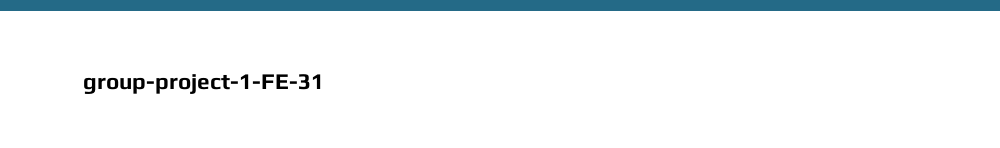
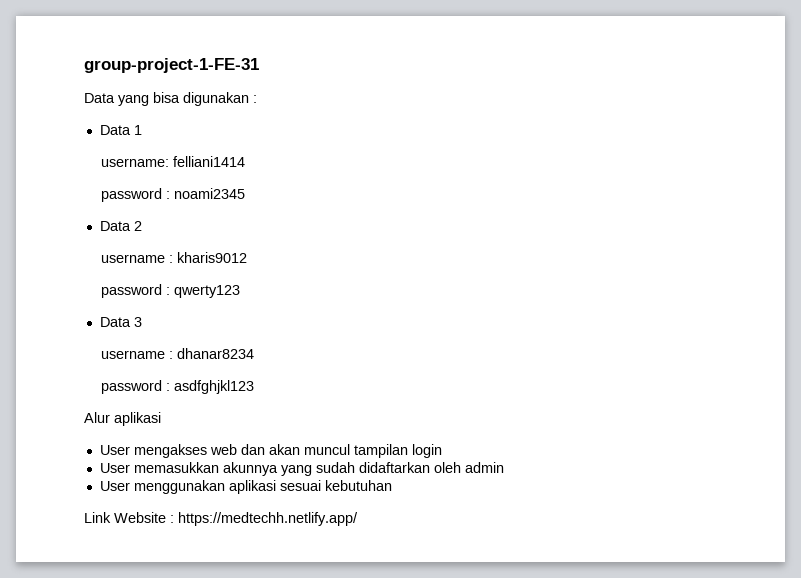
+ Data yang bisa digunakan :
+ Data 1
+ username: felliani1414
+ password : noami2345
+ Data 2
+ username : kharis9012
+ password : qwerty123
+ Data 3
+ username : dhanar8234
+ password : asdfghjkl123
+ Alur aplikasi
+ User mengakses web dan akan muncul tampilan login
+ User memasukkan akunnya yang sudah didaftarkan oleh admin
+ User menggunakan aplikasi sesuai kebutuhan
+ Link Website : https://medtechh.netlify.app/

